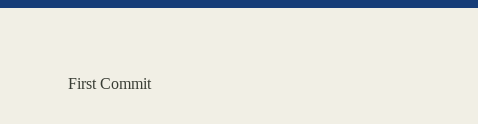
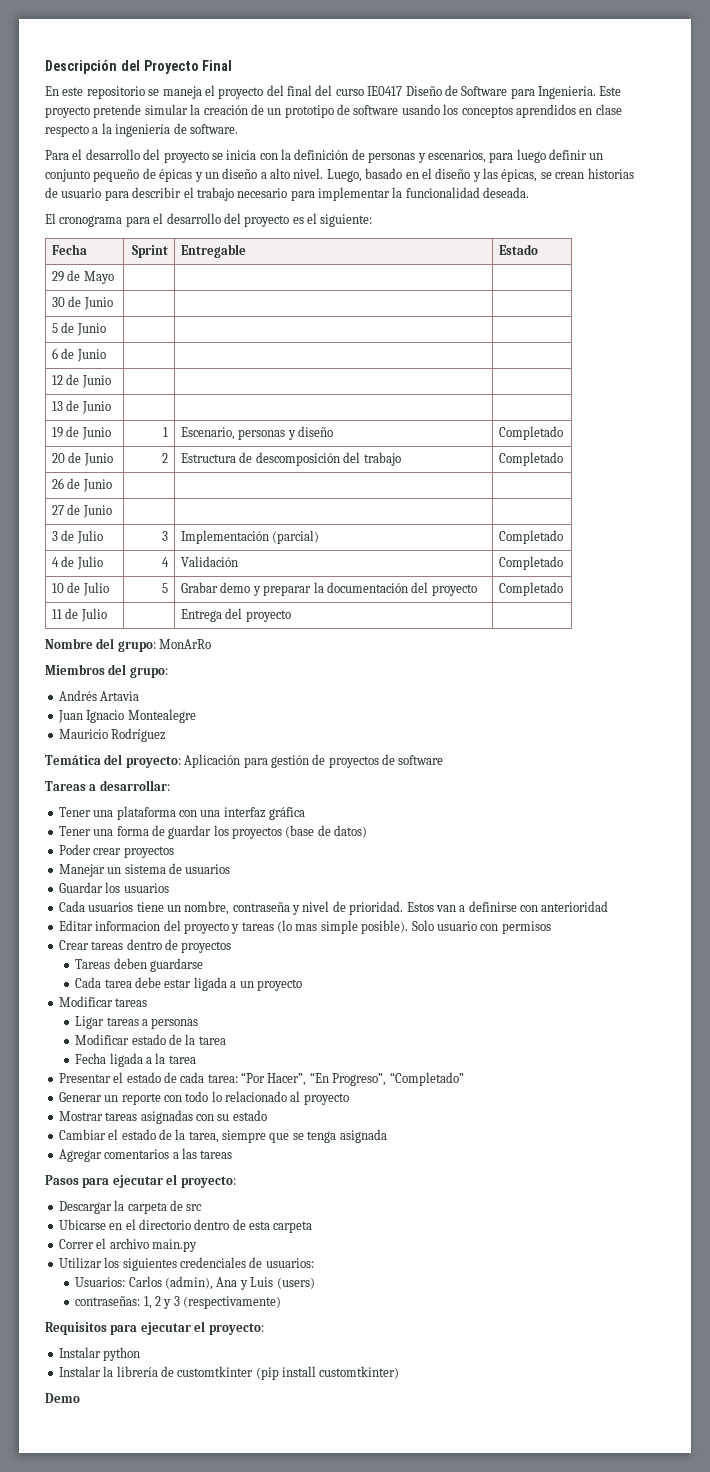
- First Commit
+ Descripción del Proyecto Final
+ En este repositorio se maneja el proyecto del final del curso IE0417 Diseño de Software para Ingeniería. Este proyecto pretende simular la creación de un prototipo de software usando los conceptos aprendidos en clase respecto a la ingeniería de software.
+ Para el desarrollo del proyecto se inicia con la definición de personas y escenarios, para luego definir un conjunto pequeño de épicas y un diseño a alto nivel. Luego, basado en el diseño y las épicas, se crean historias de usuario para describir el trabajo necesario para implementar la funcionalidad deseada.
+ El cronograma para el desarrollo del proyecto es el siguiente:
+ Fecha | Sprint | Entregable | Estado
+ 29 de Mayo | | |
+ 30 de Junio | | |
+ 5 de Junio | | |
+ 6 de Junio | | |
+ 12 de Junio | | |
+ 13 de Junio | | |
+ 19 de Junio | 1 | Escenario, personas y diseño | Completado
+ 20 de Junio | 2 | Estructura de descomposición del trabajo | Completado
+ 26 de Junio | | |
+ 27 de Junio | | |
+ 3 de Julio | 3 | Implementación (parcial) | Completado
+ 4 de Julio | 4 | Validación | Completado
+ 10 de Julio | 5 | Grabar demo y preparar la documentación del proyecto | Completado
+ 11 de Julio | | Entrega del proyecto |
+ Nombre del grupo: MonArRo
+ Miembros del grupo:
+ Andrés Artavia
+ Juan Ignacio Montealegre
+ Mauricio Rodríguez
+ Temática del proyecto: Aplicación para gestión de proyectos de software
+ Tareas a desarrollar:
+ Tener una plataforma con una interfaz gráfica
+ Tener una forma de guardar los proyectos (base de datos)
+ Poder crear proyectos
+ Manejar un sistema de usuarios
+ Guardar los usuarios
+ Cada usuarios tiene un nombre, contraseña y nivel de prioridad. Estos van a definirse con anterioridad
+ Editar informacion del proyecto y tareas (lo mas simple posible). Solo usuario con permisos
+ Crear tareas dentro de proyectos
+ Tareas deben guardarse
+ Cada tarea debe estar ligada a un proyecto
+ Modificar tareas
+ Ligar tareas a personas
+ Modificar estado de la tarea
+ Fecha ligada a la tarea
+ Presentar el estado de cada tarea: “Por Hacer”, “En Progreso”, “Completado”
+ Generar un reporte con todo lo relacionado al proyecto
+ Mostrar tareas asignadas con su estado
+ Cambiar el estado de la tarea, siempre que se tenga asignada
+ Agregar comentarios a las tareas
+ Pasos para ejecutar el proyecto:
+ Descargar la carpeta de src
+ Ubicarse en el directorio dentro de esta carpeta
+ Correr el archivo main.py
+ Utilizar los siguientes credenciales de usuarios:
+ Usuarios: Carlos (admin), Ana y Luis (users)
+ contraseñas: 1, 2 y 3 (respectivamente)
+ Requisitos para ejecutar el proyecto:
+ Instalar python
+ Instalar la librería de customtkinter (pip install customtkinter)
+ Demo

